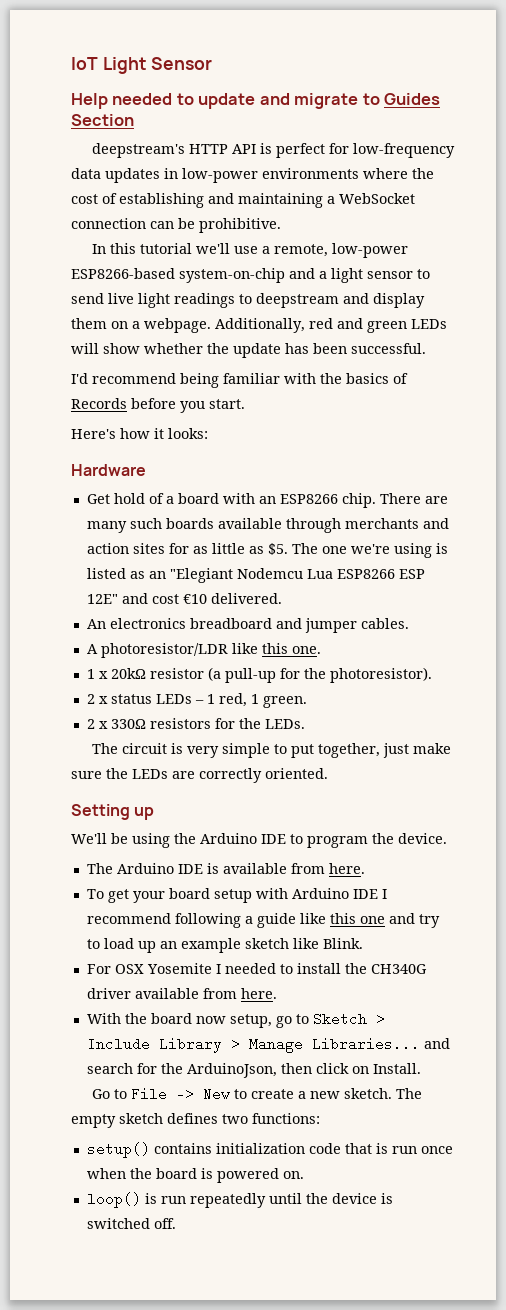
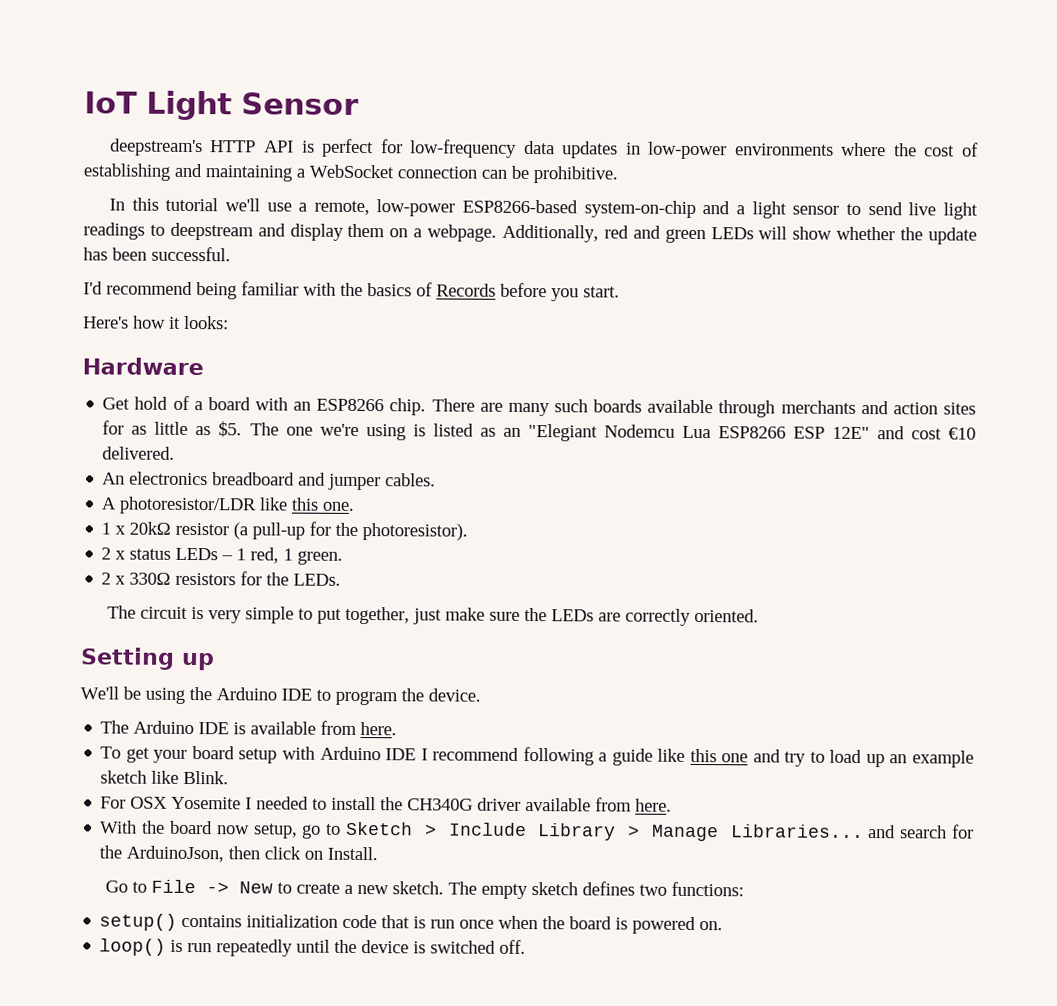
- Help needed to update and migrate to Guides Section

